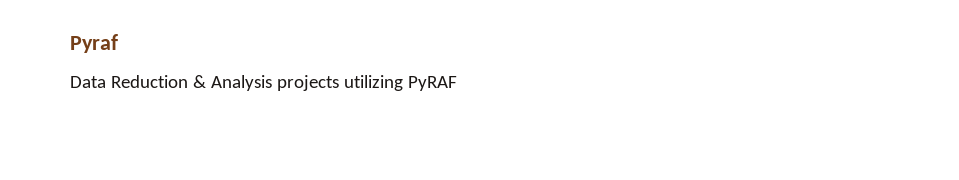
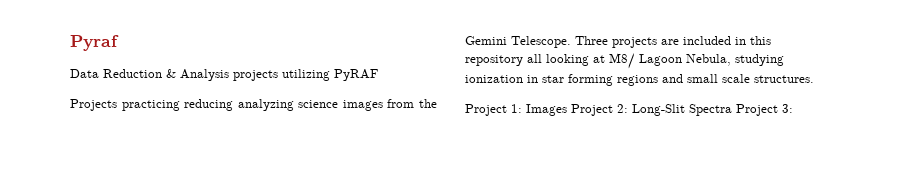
+ Projects practicing reducing analyzing science images from the Gemini Telescope. Three projects are included in this repository all looking at M8/ Lagoon Nebula, studying ionization in star forming regions and small scale structures.
+ Project 1: Images Project 2: Long-Slit Spectra Project 3:

